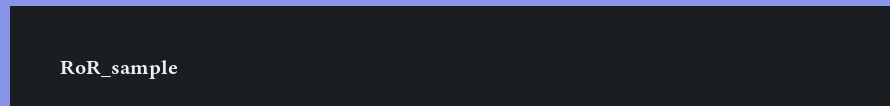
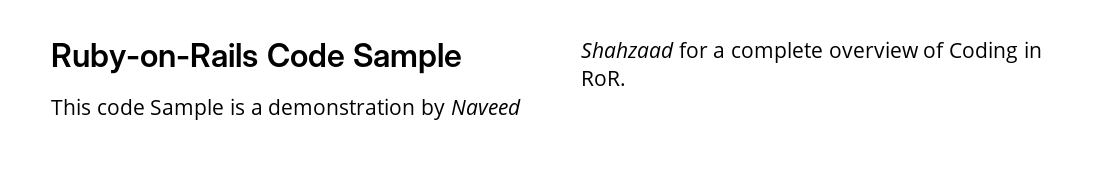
- RoR_sample
+ Ruby-on-Rails Code Sample
+ This code Sample is a demonstration by Naveed Shahzaad for a complete overview of Coding in RoR.

